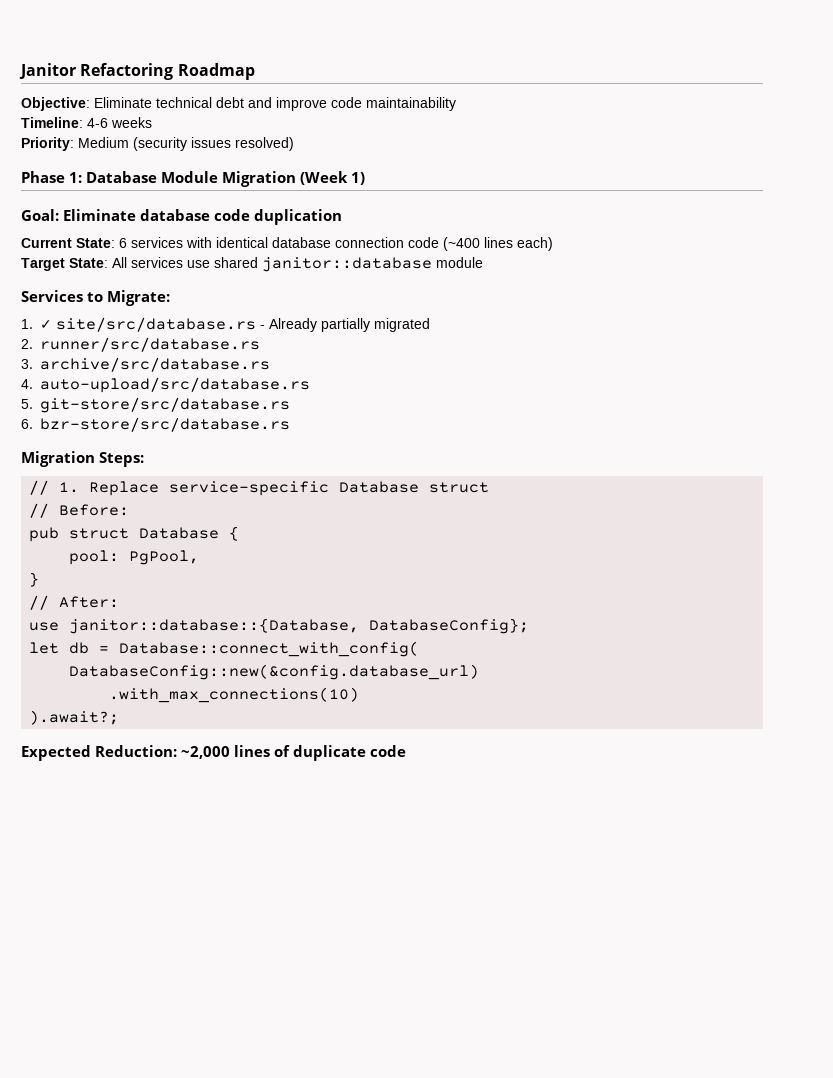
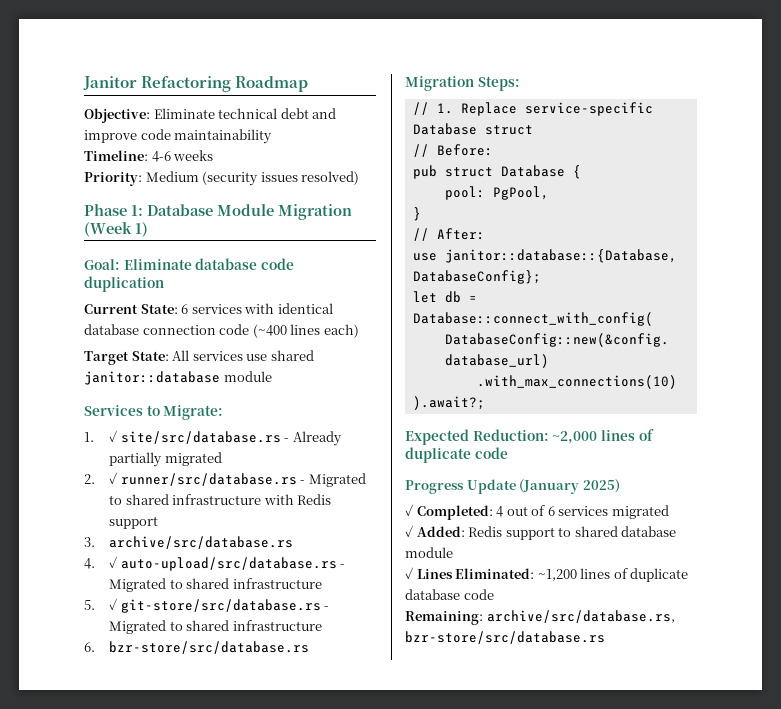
- 2. runner/src/database.rs
+ 2. ✓ runner/src/database.rs - Migrated to shared infrastructure with Redis support
- 4. auto-upload/src/database.rs
+ 4. ✓ auto-upload/src/database.rs - Migrated to shared infrastructure
- 5. git-store/src/database.rs
+ 5. ✓ git-store/src/database.rs - Migrated to shared infrastructure
+ Progress Update (January 2025)
+ ✓ Completed: 4 out of 6 services migrated
+ ✓ Added: Redis support to shared database module
+ ✓ Lines Eliminated: ~1,200 lines of duplicate database code
+ Remaining: archive/src/database.rs, bzr-store/src/database.rs

